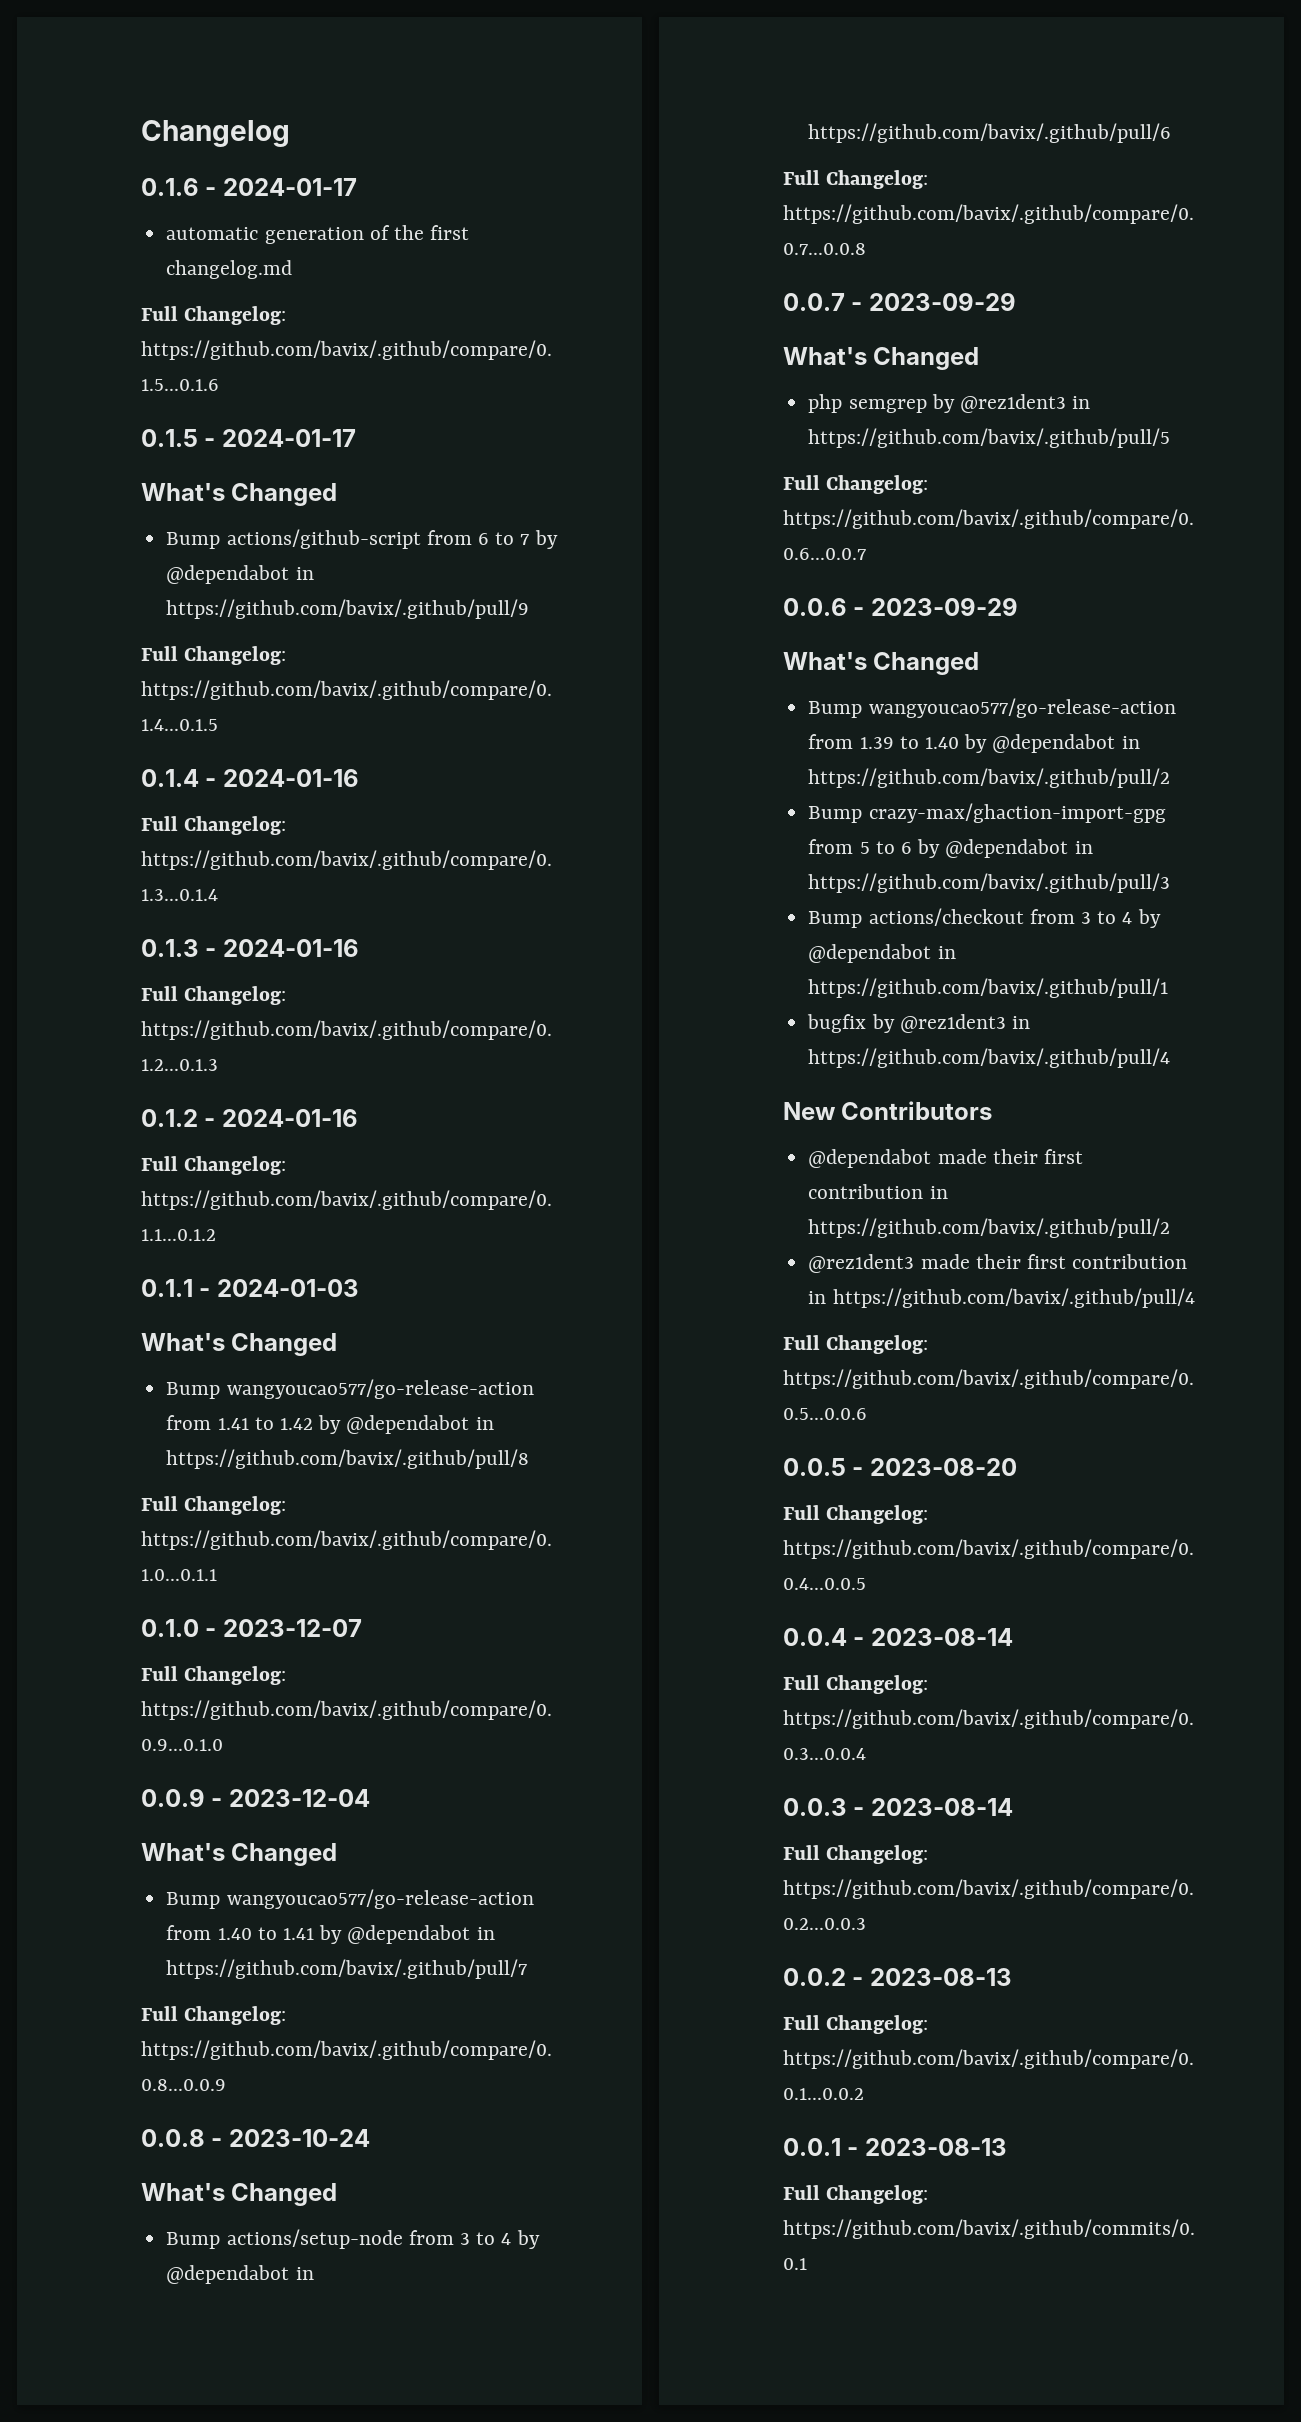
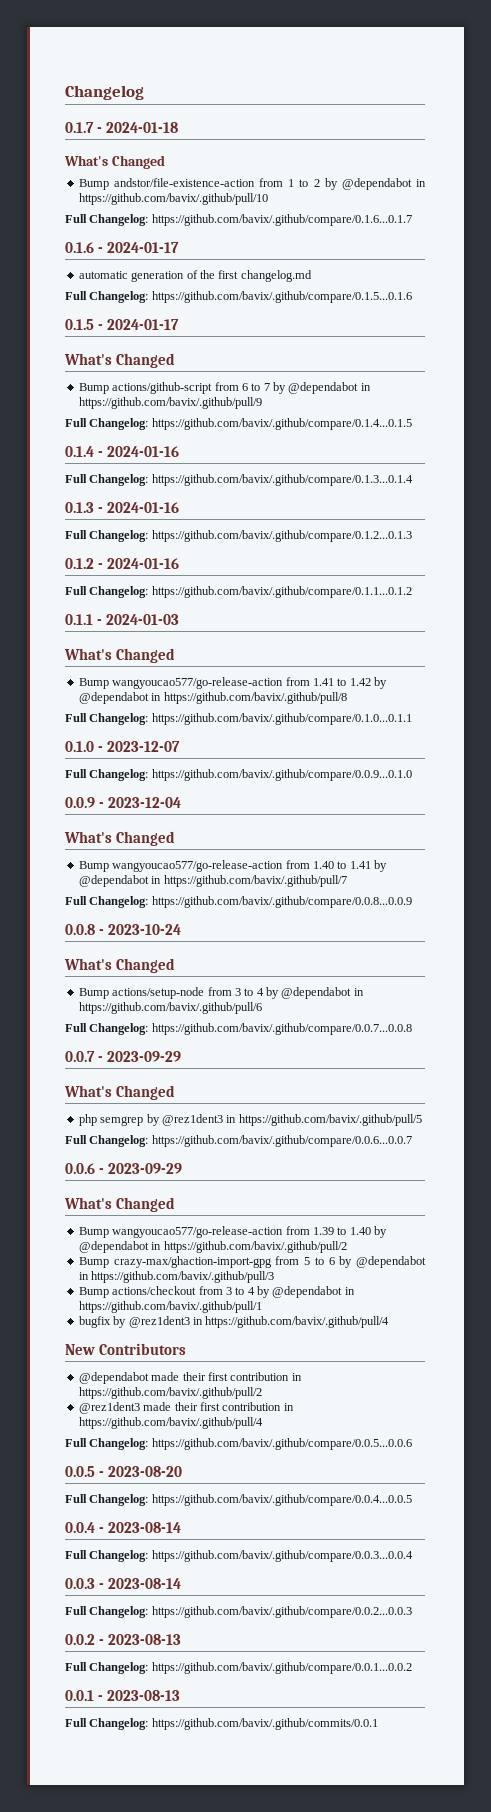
+ 0.1.7 - 2024-01-18
+ What's Changed
+ Bump andstor/file-existence-action from 1 to 2 by @dependabot in https://github.com/bavix/.github/pull/10
+ Full Changelog: https://github.com/bavix/.github/compare/0.1.6...0.1.7

